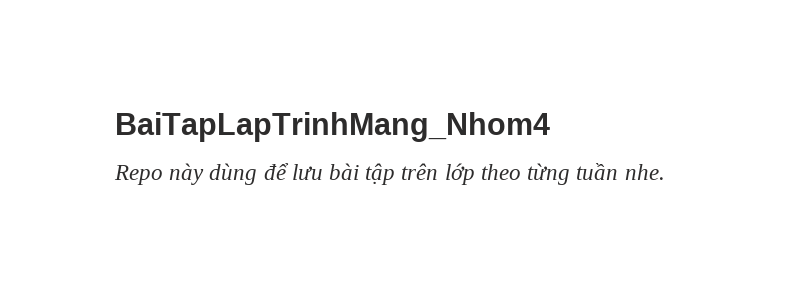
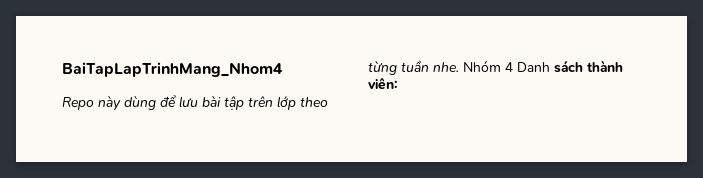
+ Nhóm 4 Danh sách thành viên:

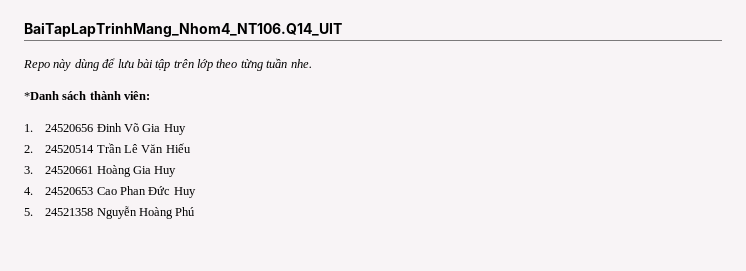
- BaiTapLapTrinhMang_Nhom4
+ BaiTapLapTrinhMang_Nhom4_NT106.Q14_UIT
- Repo này dùng để lưu bài tập trên lớp theo từng tuần nhe. Nhóm 4 Danh sách thành viên:
+ Repo này dùng để lưu bài tập trên lớp theo từng tuần nhe.
+ *Danh sách thành viên:
+ 1. 24520656 Đinh Võ Gia Huy
+ 2. 24520514 Trần Lê Văn Hiếu
+ 3. 24520661 Hoàng Gia Huy
+ 4. 24520653 Cao Phan Đức Huy
+ 5. 24521358 Nguyễn Hoàng Phú

